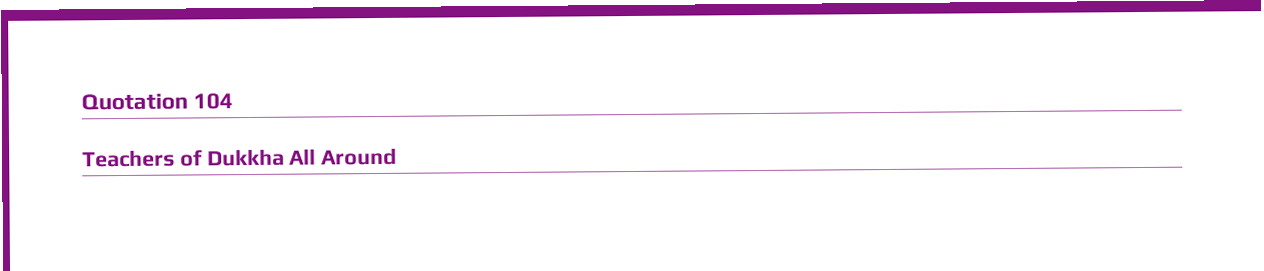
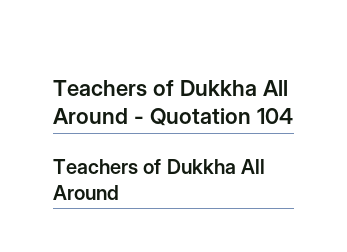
- Quotation 104
+ Teachers of Dukkha All Around - Quotation 104

